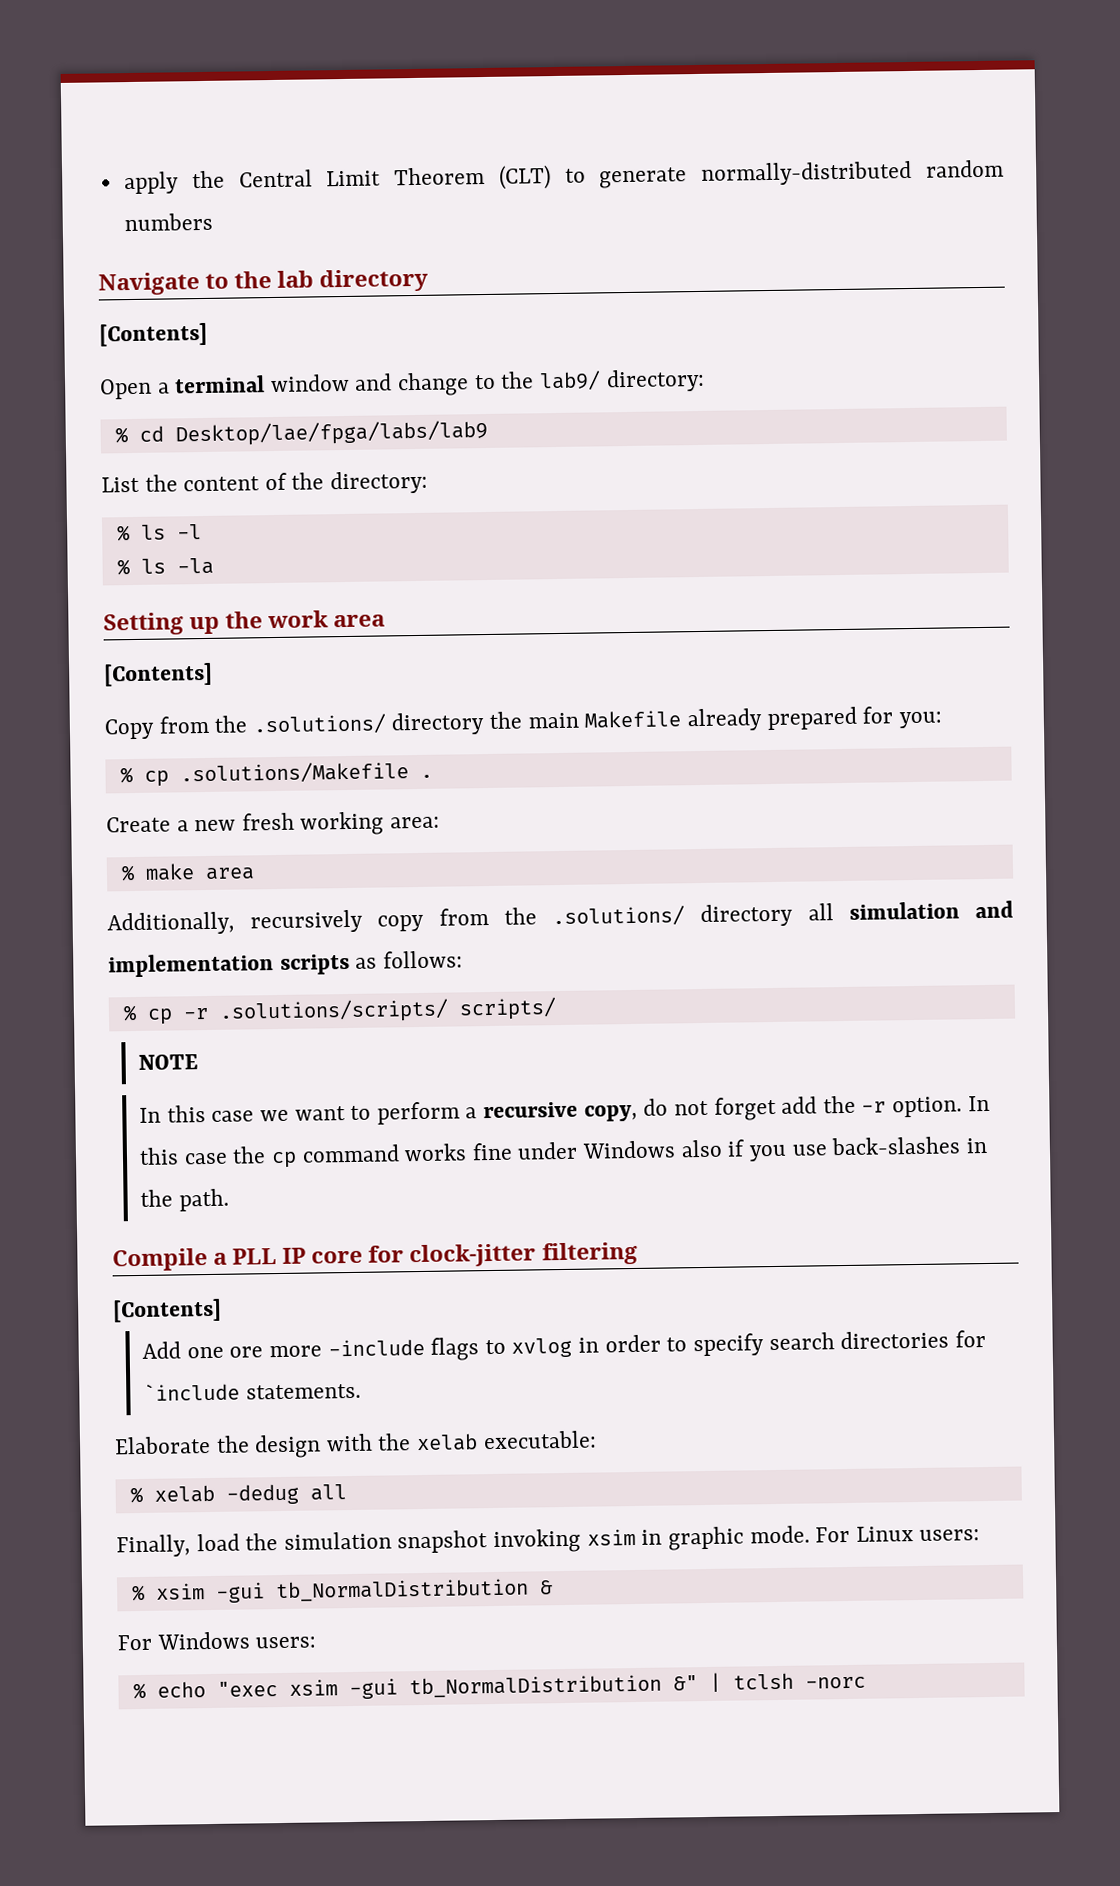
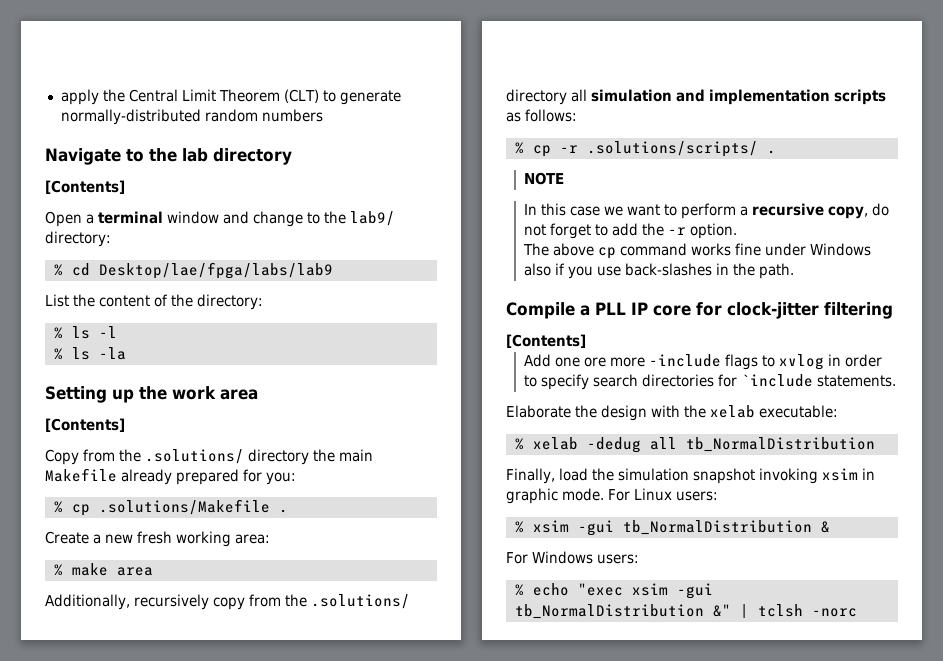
- % cp -r .solutions/scripts/ scripts/
+ % cp -r .solutions/scripts/ .
- In this case we want to perform a recursive copy, do not forget add the -r option. In this case the cp command works fine under Windows also if you use back-slashes in the path.
+ In this case we want to perform a recursive copy, do not forget to add the -r option.
+ The above cp command works fine under Windows also if you use back-slashes in the path.
- % xelab -dedug all
+ % xelab -dedug all tb_NormalDistribution

